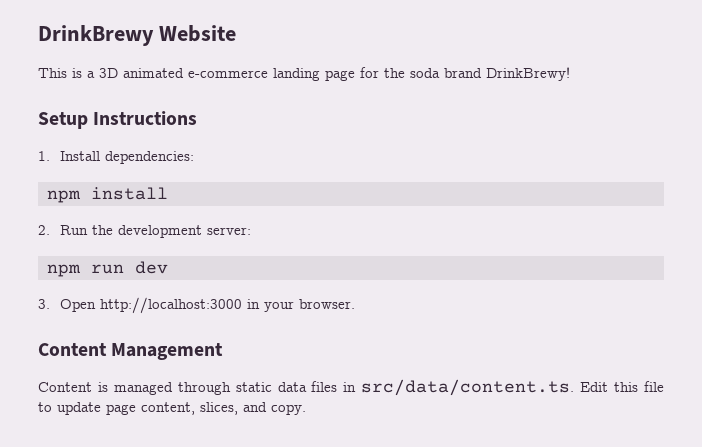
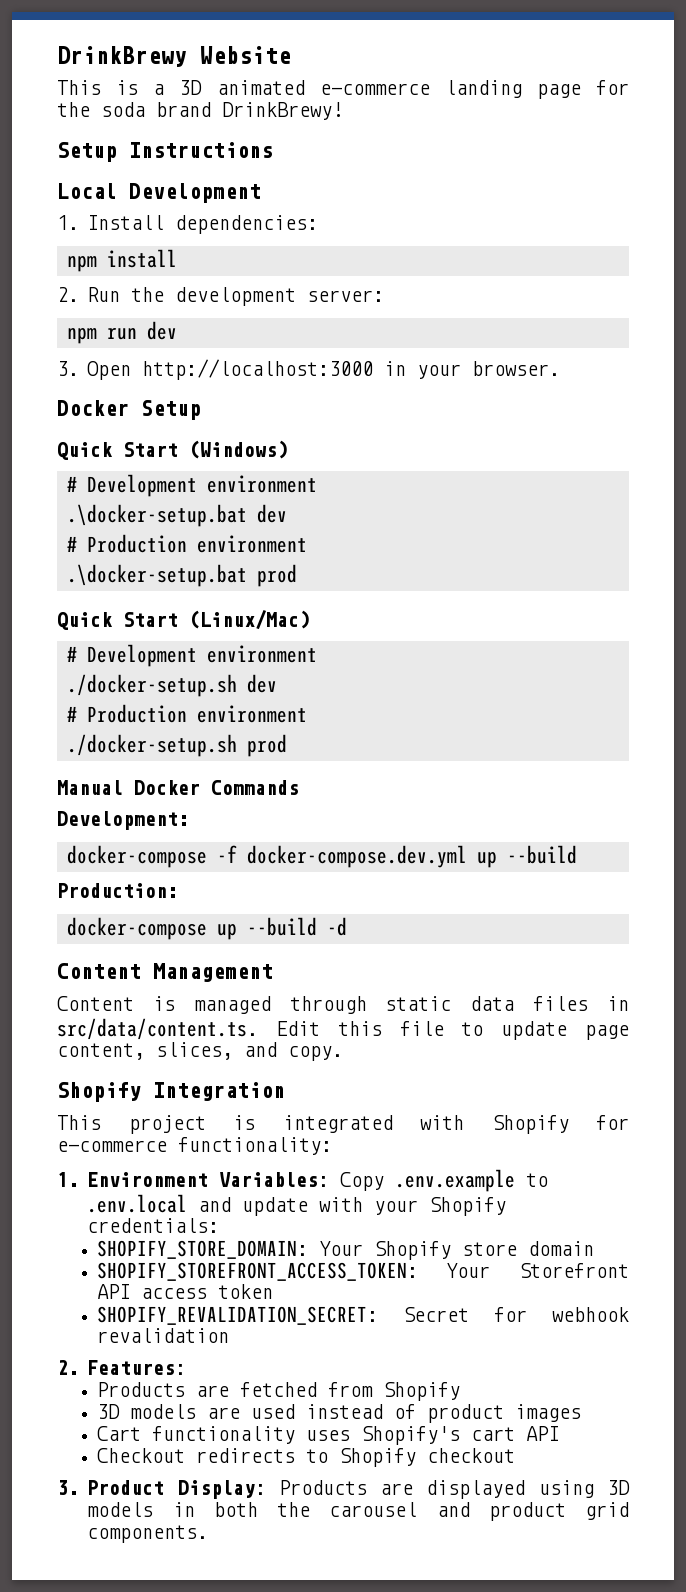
+ Local Development
+ Docker Setup
+ Quick Start (Windows)
+ # Development environment
+ .\docker-setup.bat dev
+ # Production environment
+ .\docker-setup.bat prod
+ Quick Start (Linux/Mac)
+ # Development environment
+ ./docker-setup.sh dev
+ # Production environment
+ ./docker-setup.sh prod
+ Manual Docker Commands
+ Development:
+ docker-compose -f docker-compose.dev.yml up --build
+ Production:
+ docker-compose up --build -d
+ Shopify Integration
+ This project is integrated with Shopify for e-commerce functionality:
+ 1. Environment Variables: Copy .env.example to .env.local and update with your Shopify credentials:
+ SHOPIFY_STORE_DOMAIN: Your Shopify store domain
+ SHOPIFY_STOREFRONT_ACCESS_TOKEN: Your Storefront API access token
+ SHOPIFY_REVALIDATION_SECRET: Secret for webhook revalidation
+ 2. Features:
+ Products are fetched from Shopify
+ 3D models are used instead of product images
+ Cart functionality uses Shopify's cart API
+ Checkout redirects to Shopify checkout
+ 3. Product Display: Products are displayed using 3D models in both the carousel and product grid components.

